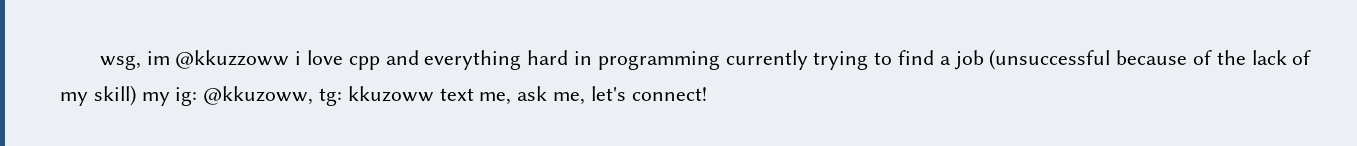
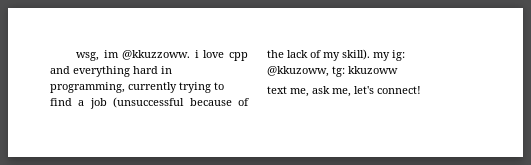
- wsg, im @kkuzzoww i love cpp and everything hard in programming currently trying to find a job (unsuccessful because of the lack of my skill) my ig: @kkuzoww, tg: kkuzoww text me, ask me, let's connect!
+ wsg, im @kkuzzoww. i love cpp and everything hard in programming, currently trying to find a job (unsuccessful because of the lack of my skill). my ig: @kkuzoww, tg: kkuzoww
+ text me, ask me, let's connect!

